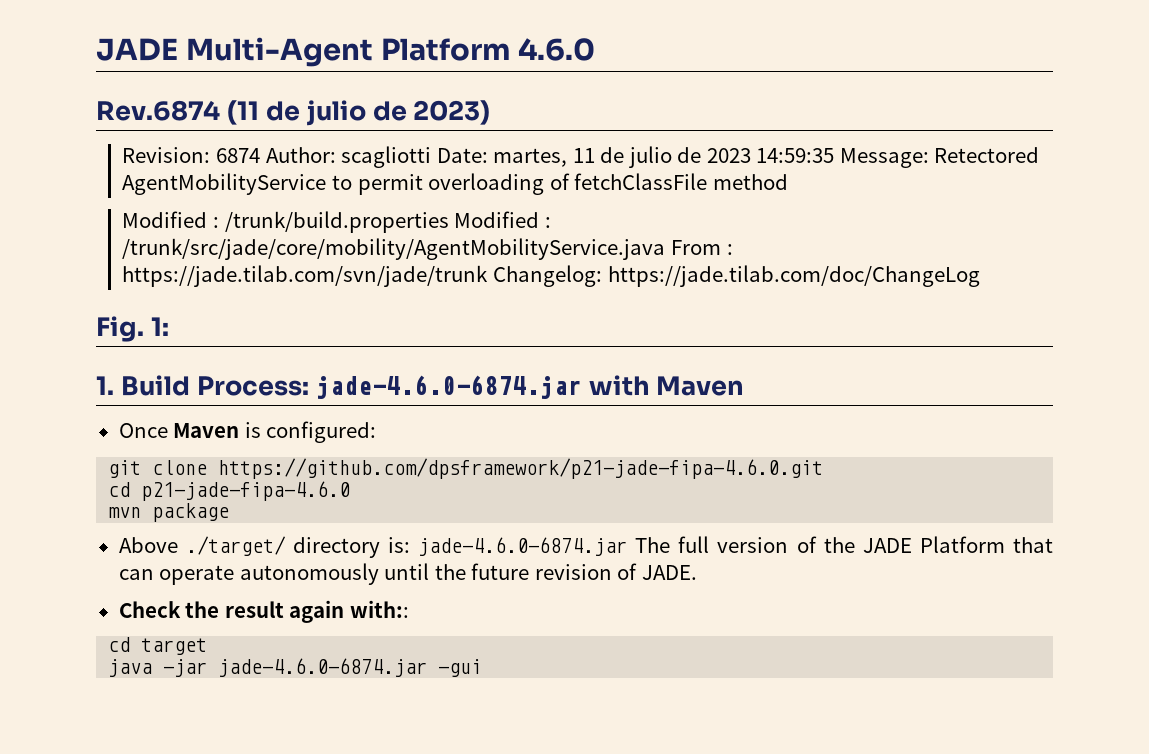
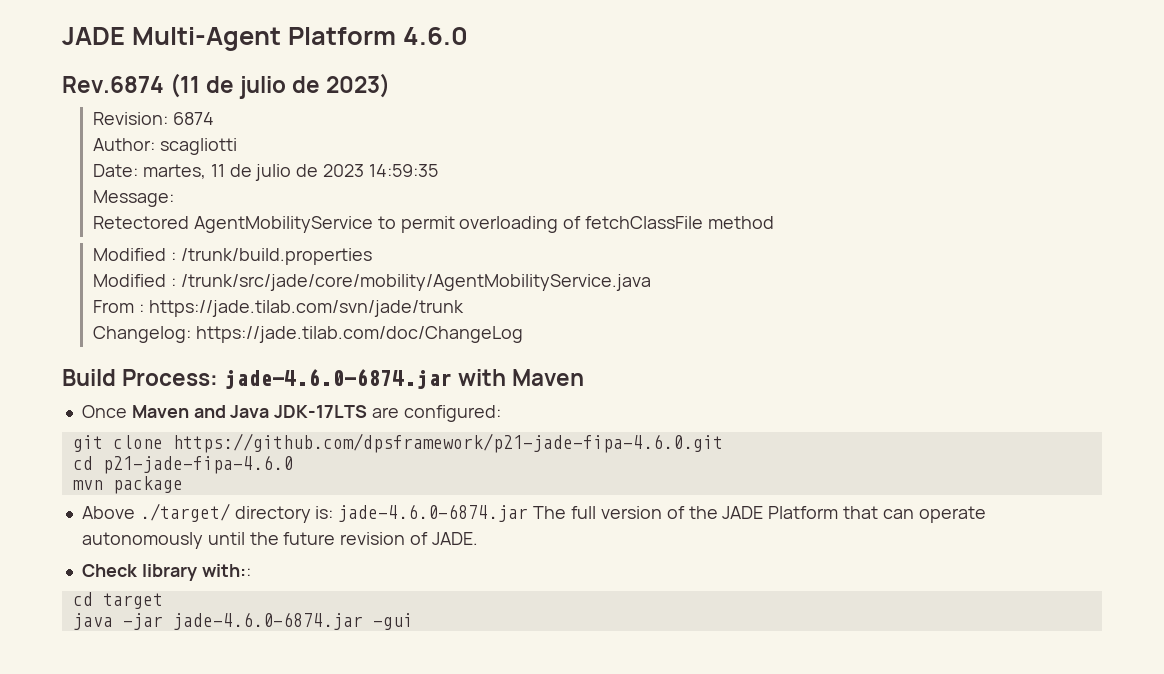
- Revision: 6874 Author: scagliotti Date: martes, 11 de julio de 2023 14:59:35 Message: Retectored AgentMobilityService to permit overloading of fetchClassFile method
+ Revision: 6874
+ Author: scagliotti
+ Date: martes, 11 de julio de 2023 14:59:35
+ Message:
+ Retectored AgentMobilityService to permit overloading of fetchClassFile method
- Modified : /trunk/build.properties Modified : /trunk/src/jade/core/mobility/AgentMobilityService.java From : https://jade.tilab.com/svn/jade/trunk Changelog: https://jade.tilab.com/doc/ChangeLog
+ Modified : /trunk/build.properties
+ Modified : /trunk/src/jade/core/mobility/AgentMobilityService.java
+ From : https://jade.tilab.com/svn/jade/trunk
+ Changelog: https://jade.tilab.com/doc/ChangeLog
- Fig. 1:
- 1. Build Process: jade-4.6.0-6874.jar with Maven
+ Build Process: jade-4.6.0-6874.jar with Maven
- Once Maven is configured:
+ Once Maven and Java JDK-17LTS are configured:
- Check the result again with::
+ Check library with::

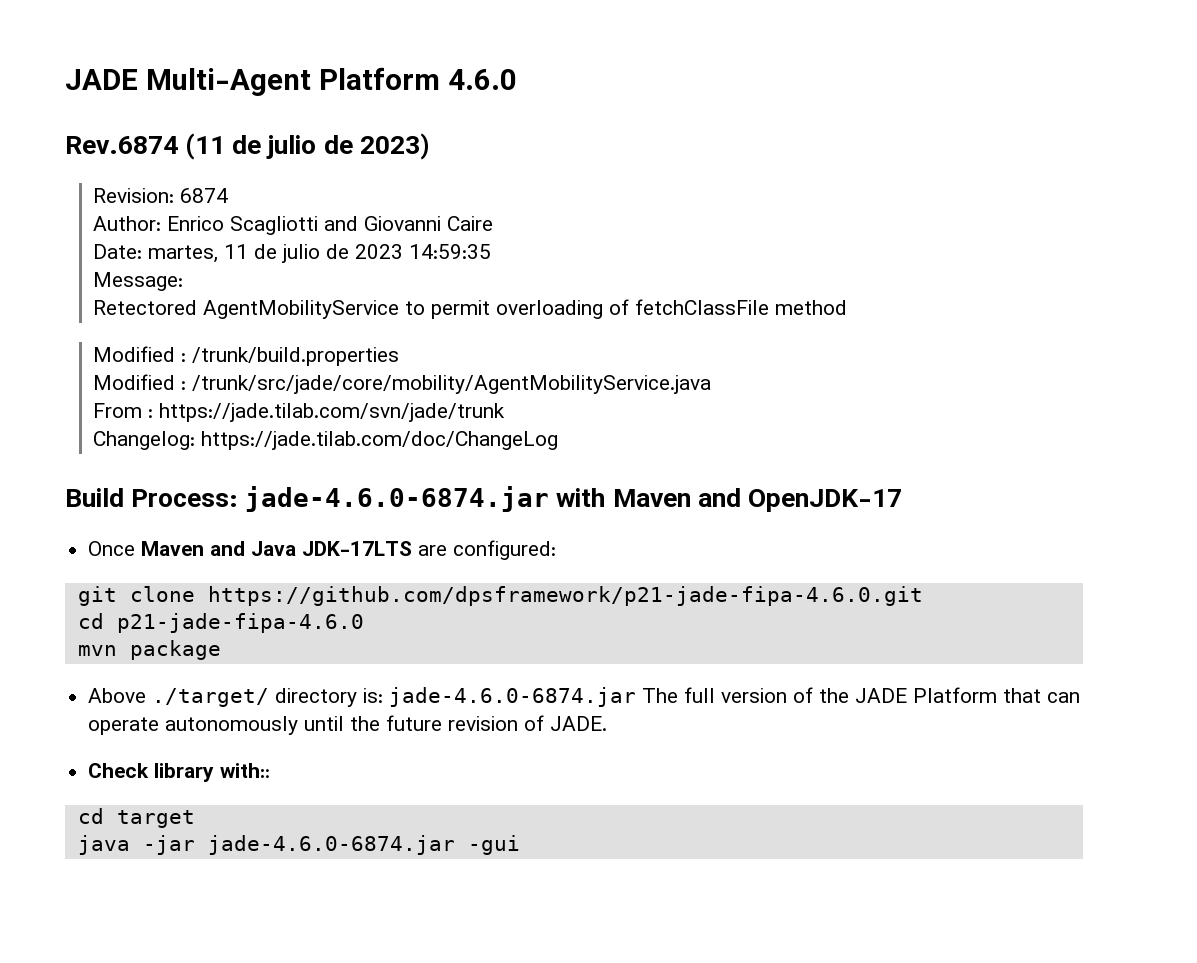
- Author: scagliotti
+ Author: Enrico Scagliotti and Giovanni Caire
- Build Process: jade-4.6.0-6874.jar with Maven
+ Build Process: jade-4.6.0-6874.jar with Maven and OpenJDK-17

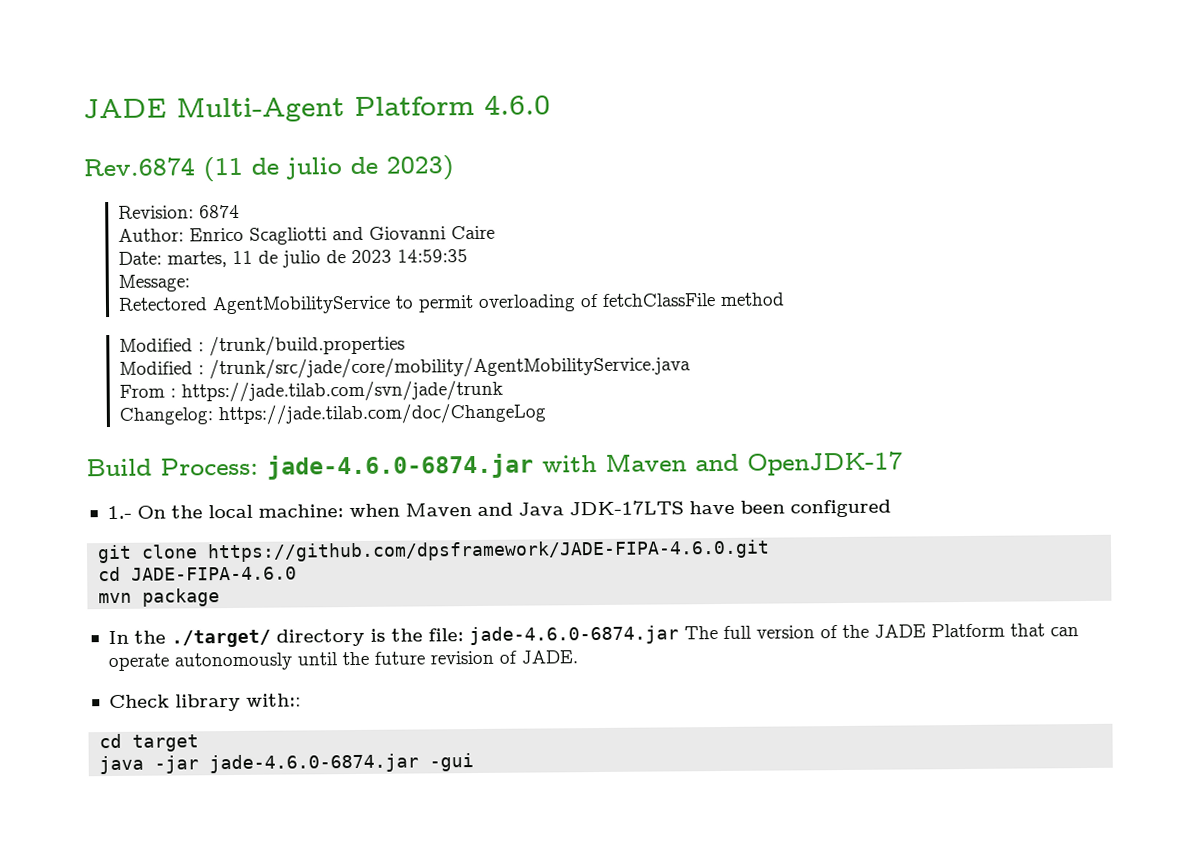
- Once Maven and Java JDK-17LTS are configured:
+ 1.- On the local machine: when Maven and Java JDK-17LTS have been configured
- git clone https://github.com/dpsframework/p21-jade-fipa-4.6.0.git
- cd p21-jade-fipa-4.6.0
+ git clone https://github.com/dpsframework/JADE-FIPA-4.6.0.git
+ cd JADE-FIPA-4.6.0
- Above ./target/ directory is: jade-4.6.0-6874.jar The full version of the JADE Platform that can operate autonomously until the future revision of JADE.
+ In the ./target/ directory is the file: jade-4.6.0-6874.jar The full version of the JADE Platform that can operate autonomously until the future revision of JADE.

